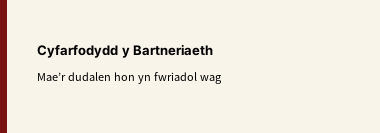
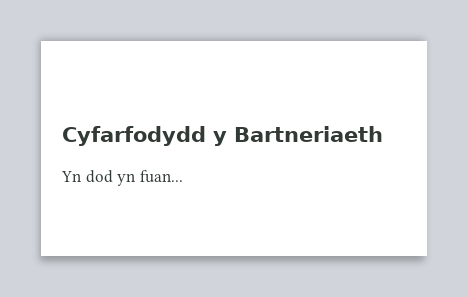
- Mae’r dudalen hon yn fwriadol wag
+ Yn dod yn fuan...

